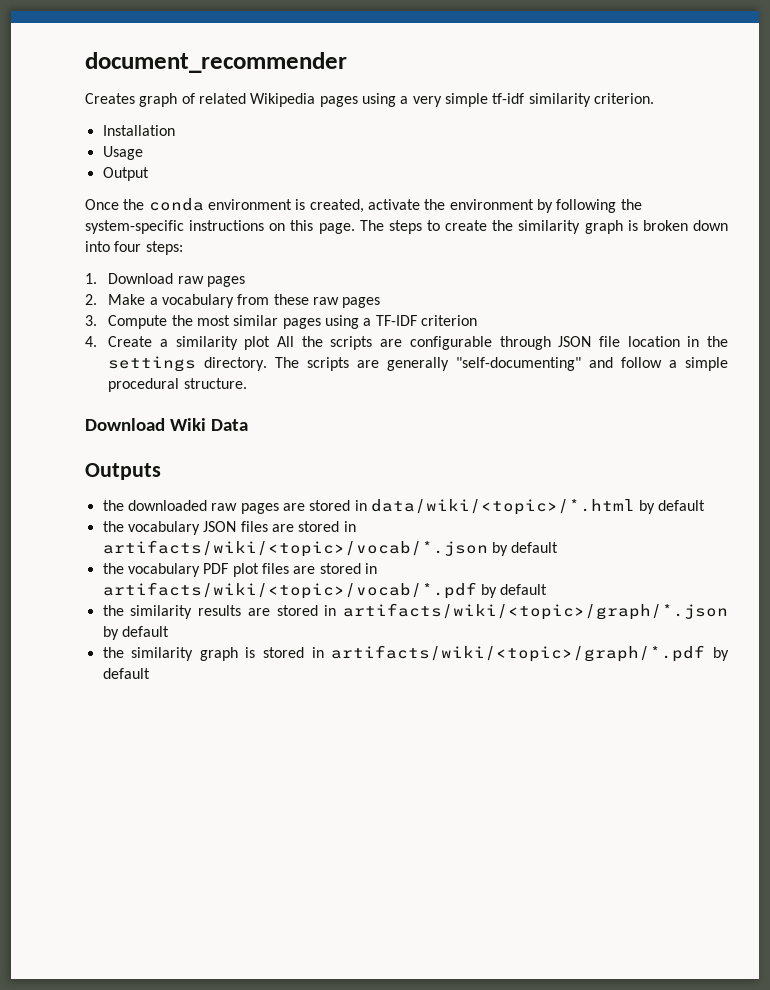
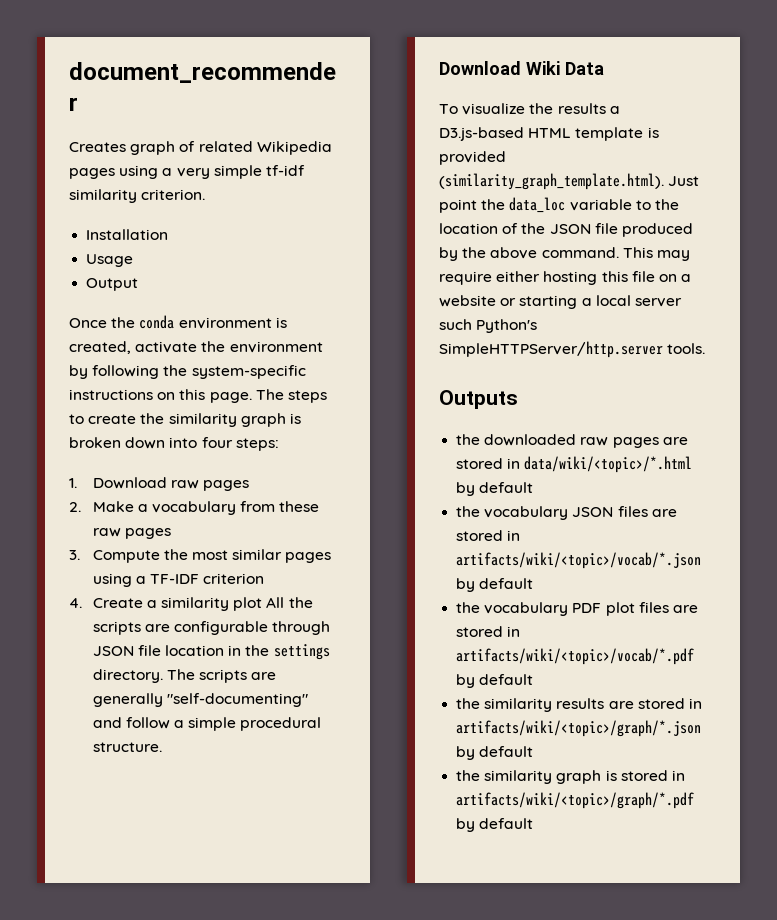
+ To visualize the results a D3.js-based HTML template is provided (similarity_graph_template.html). Just point the data_loc variable to the location of the JSON file produced by the above command. This may require either hosting this file on a website or starting a local server such Python's SimpleHTTPServer/http.server tools.

